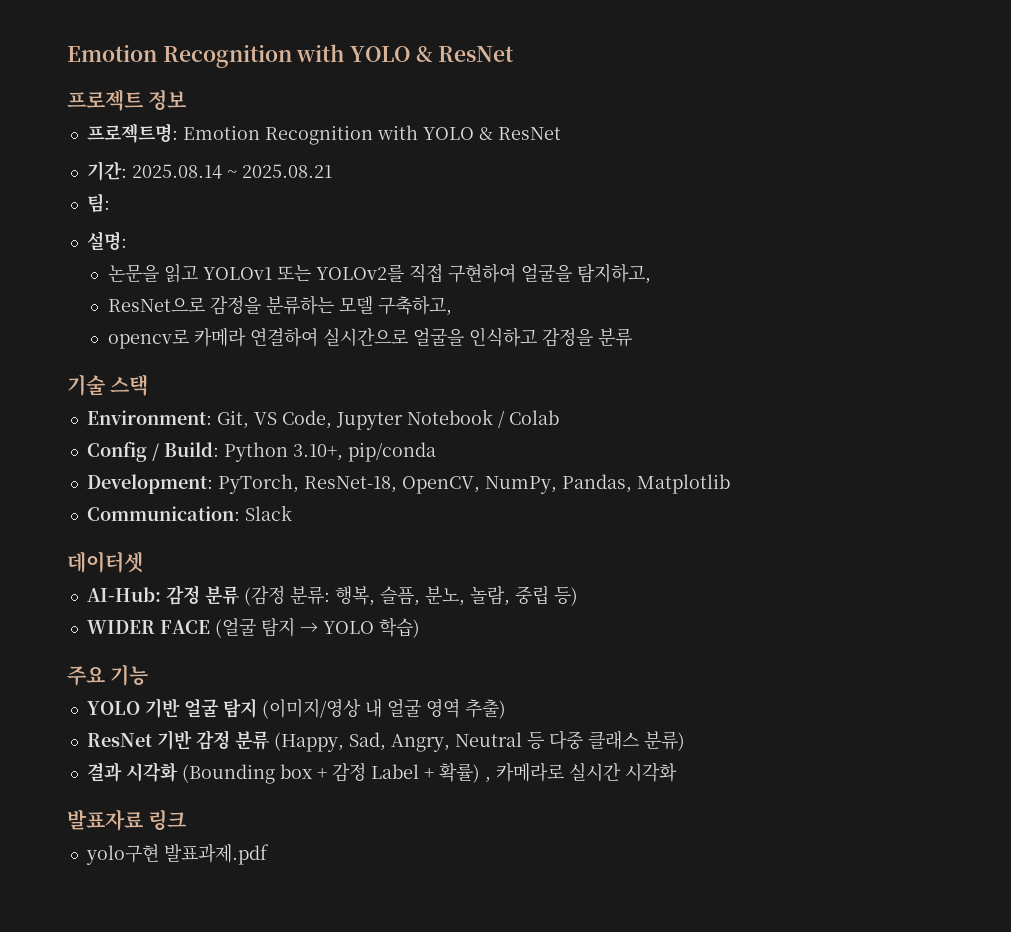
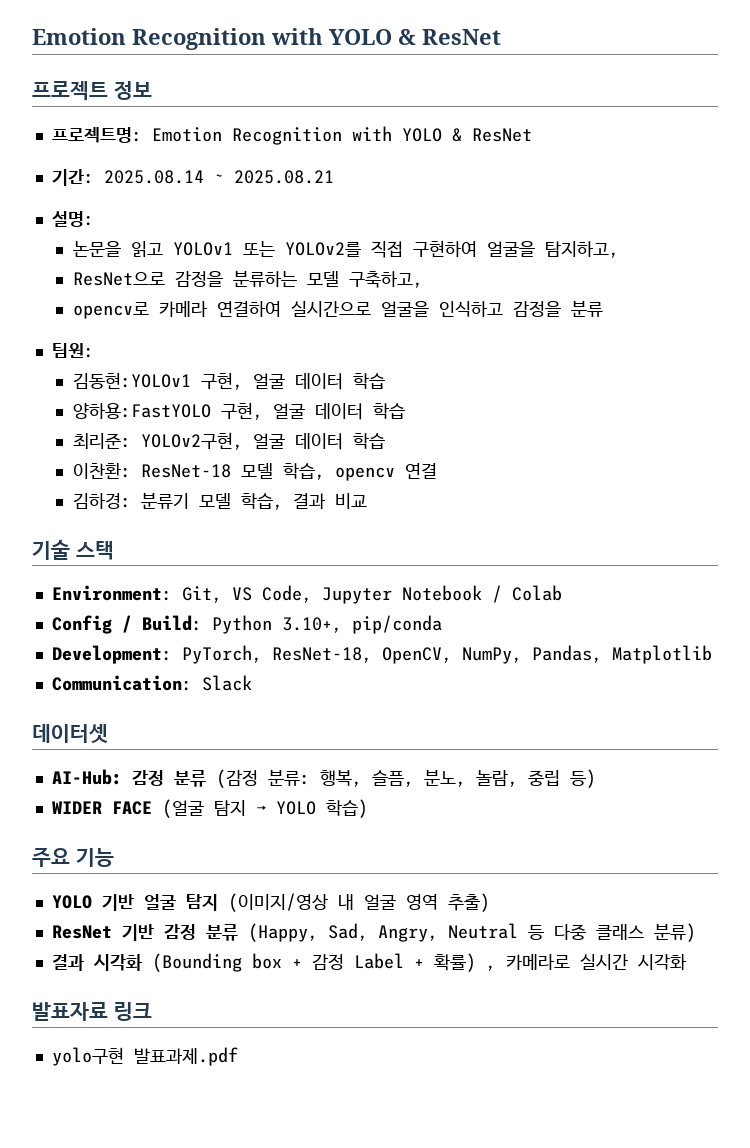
- 팀:
+ 팀원:
+ 김동현:YOLOv1 구현, 얼굴 데이터 학습
+ 양하용:FastYOLO 구현, 얼굴 데이터 학습
+ 최리준: YOLOv2구현, 얼굴 데이터 학습
+ 이찬환: ResNet-18 모델 학습, opencv 연결
+ 김하경: 분류기 모델 학습, 결과 비교

